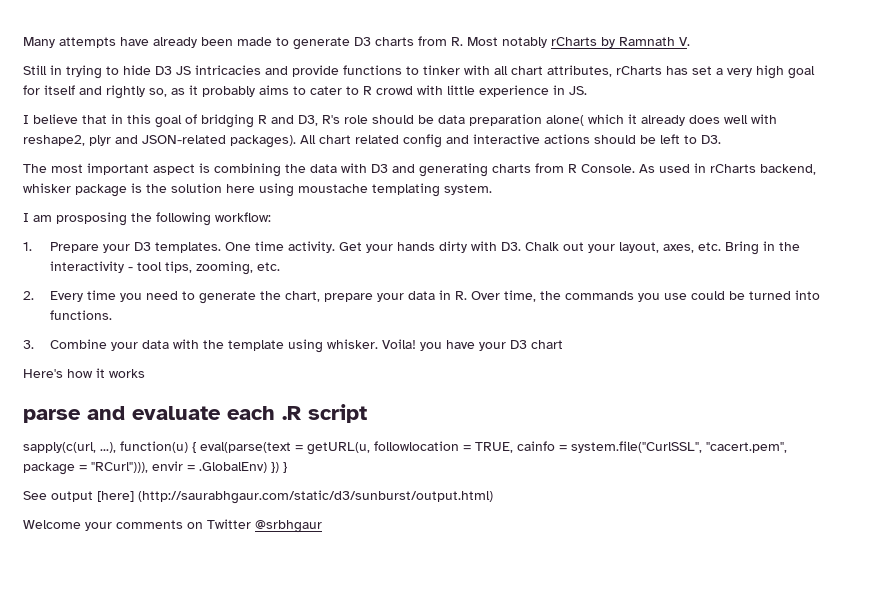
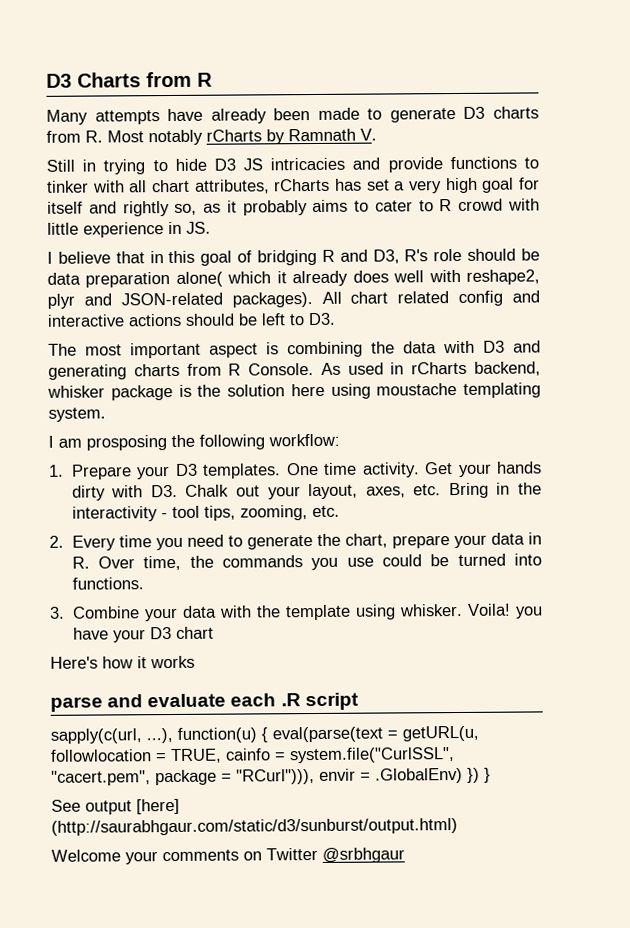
+ D3 Charts from R

